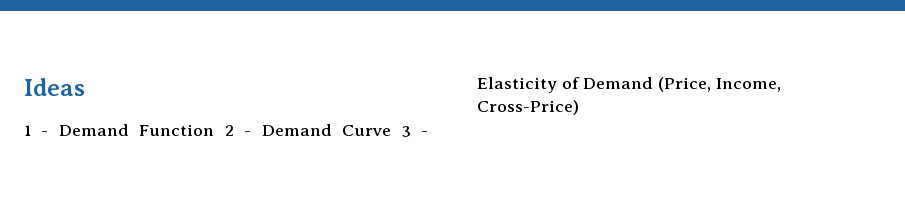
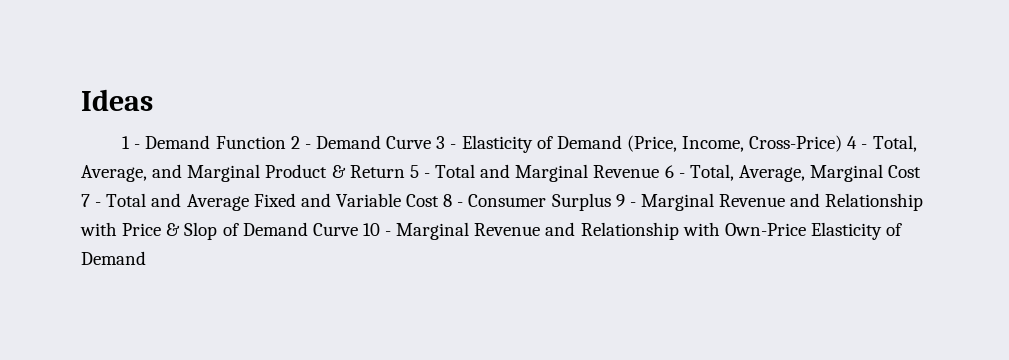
- 1 - Demand Function 2 - Demand Curve 3 - Elasticity of Demand (Price, Income, Cross-Price)
+ 1 - Demand Function 2 - Demand Curve 3 - Elasticity of Demand (Price, Income, Cross-Price) 4 - Total, Average, and Marginal Product & Return 5 - Total and Marginal Revenue 6 - Total, Average, Marginal Cost 7 - Total and Average Fixed and Variable Cost 8 - Consumer Surplus 9 - Marginal Revenue and Relationship with Price & Slop of Demand Curve 10 - Marginal Revenue and Relationship with Own-Price Elasticity of Demand

